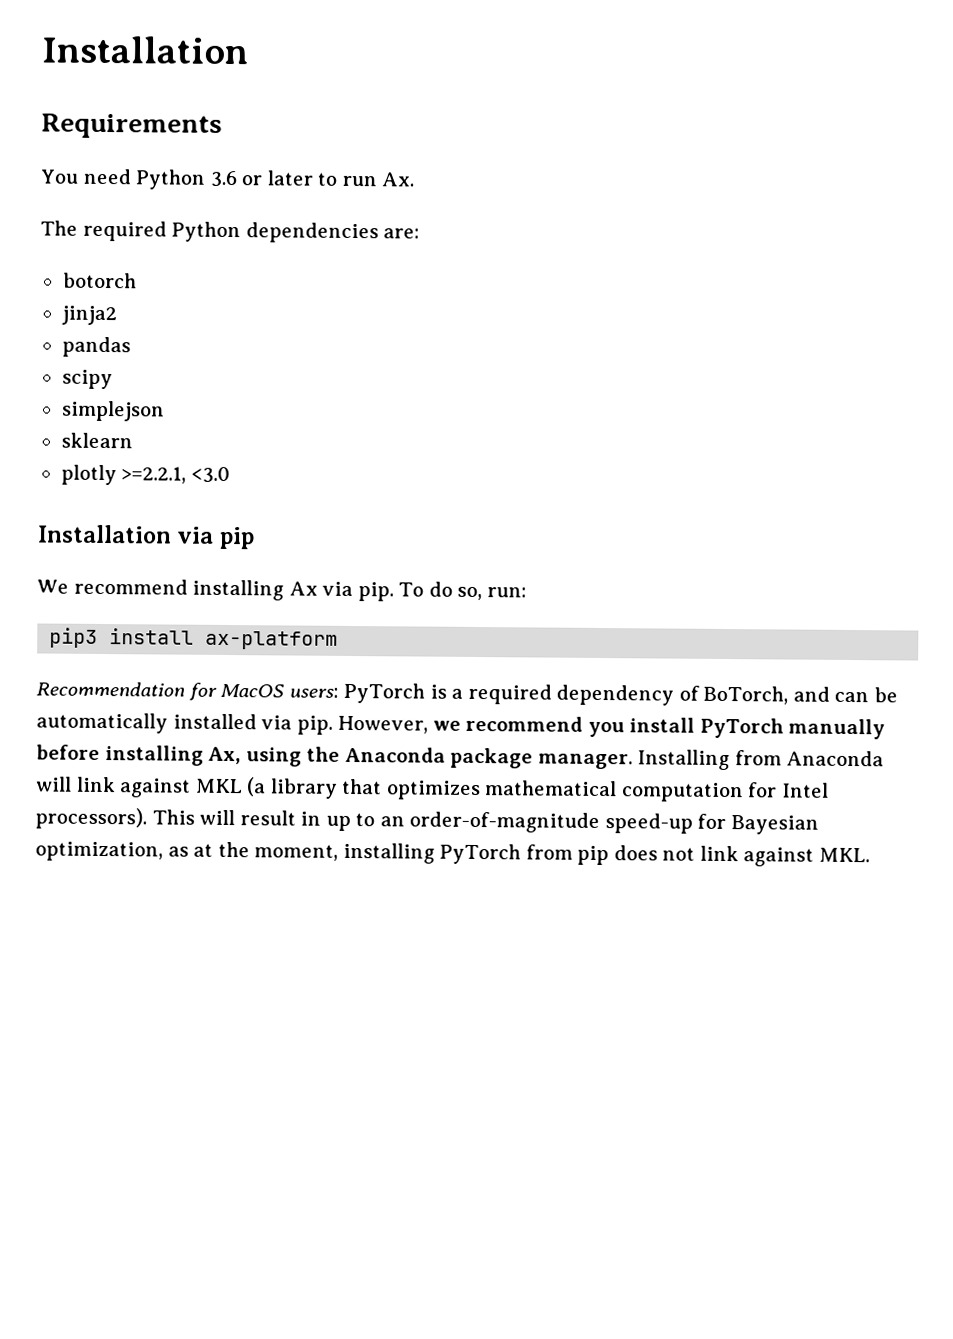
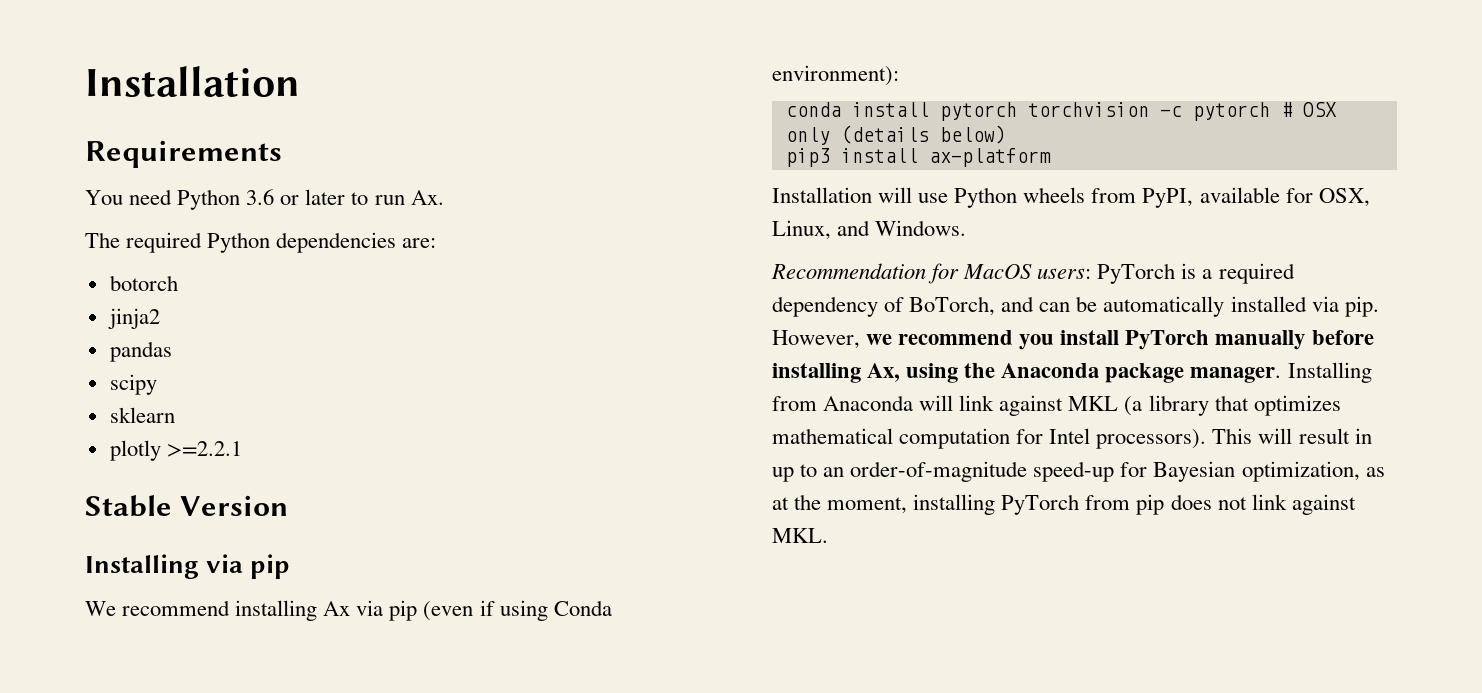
- simplejson
- plotly >=2.2.1, <3.0
- Installation via pip
+ plotly >=2.2.1
+ Stable Version
+ Installing via pip
- We recommend installing Ax via pip. To do so, run:
+ We recommend installing Ax via pip (even if using Conda environment):
+ conda install pytorch torchvision -c pytorch # OSX only (details below)
  pip3 install ax-platform
+ Installation will use Python wheels from PyPI, available for OSX, Linux, and Windows.

